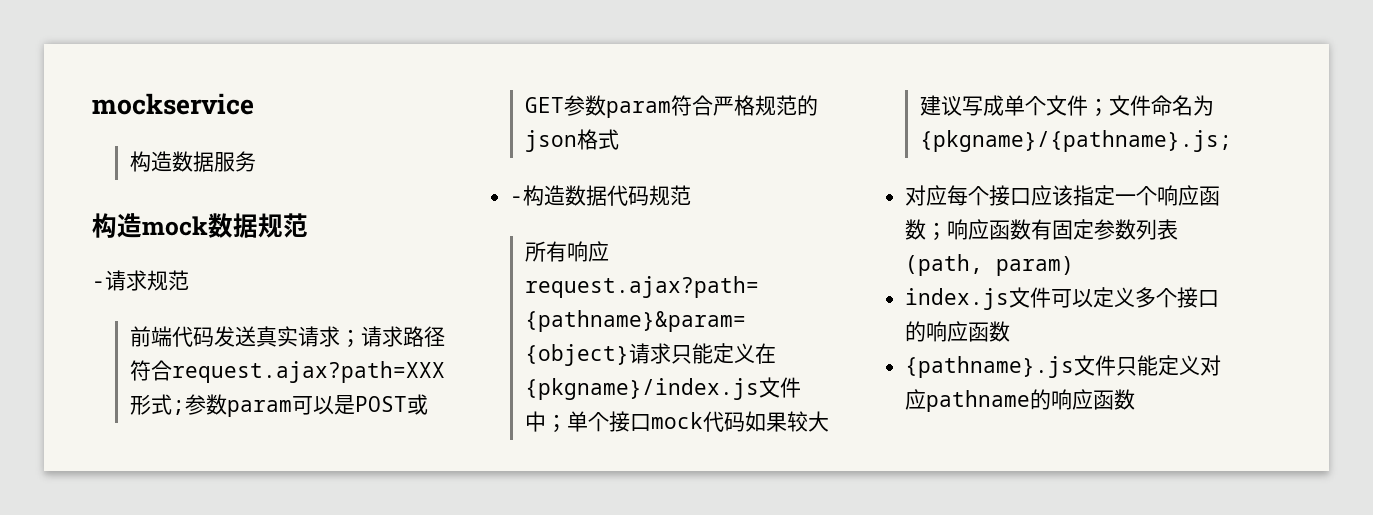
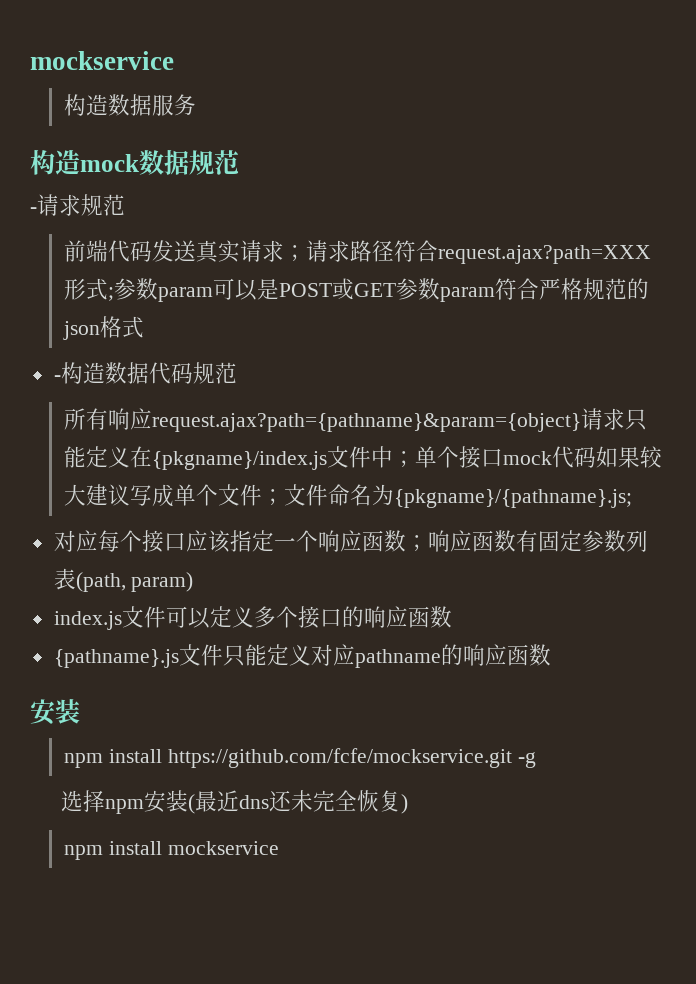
  {pathname}.js文件只能定义对应pathname的响应函数
+ 安装
+ npm install https://github.com/fcfe/mockservice.git -g
+ 选择npm安装(最近dns还未完全恢复)
+ npm install mockservice

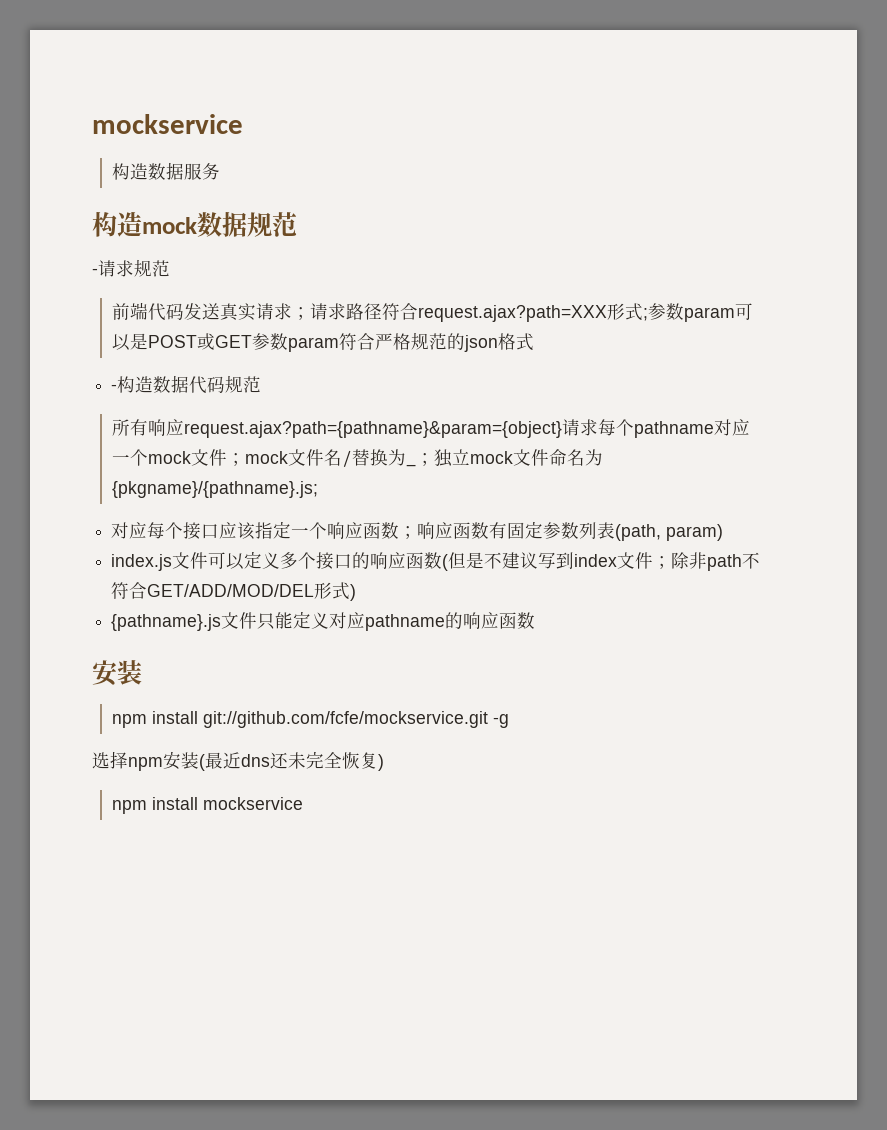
- 所有响应request.ajax?path={pathname}&param={object}请求只能定义在{pkgname}/index.js文件中；单个接口mock代码如果较大建议写成单个文件；文件命名为{pkgname}/{pathname}.js;
+ 所有响应request.ajax?path={pathname}&param={object}请求每个pathname对应一个mock文件；mock文件名/替换为_；独立mock文件命名为{pkgname}/{pathname}.js;
- index.js文件可以定义多个接口的响应函数
+ index.js文件可以定义多个接口的响应函数(但是不建议写到index文件；除非path不符合GET/ADD/MOD/DEL形式)
- npm install https://github.com/fcfe/mockservice.git -g
+ npm install git://github.com/fcfe/mockservice.git -g

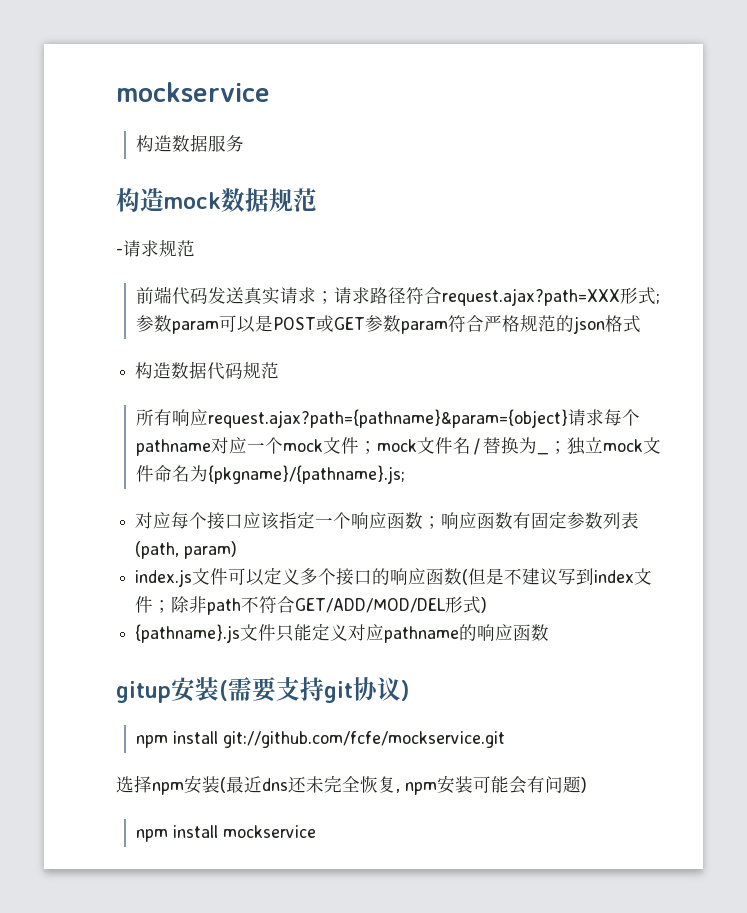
- -构造数据代码规范
+ 构造数据代码规范
  {pathname}.js文件只能定义对应pathname的响应函数
- 安装
+ gitup安装(需要支持git协议)
- npm install git://github.com/fcfe/mockservice.git -g
+ npm install git://github.com/fcfe/mockservice.git
- 选择npm安装(最近dns还未完全恢复)
+ 选择npm安装(最近dns还未完全恢复, npm安装可能会有问题)

